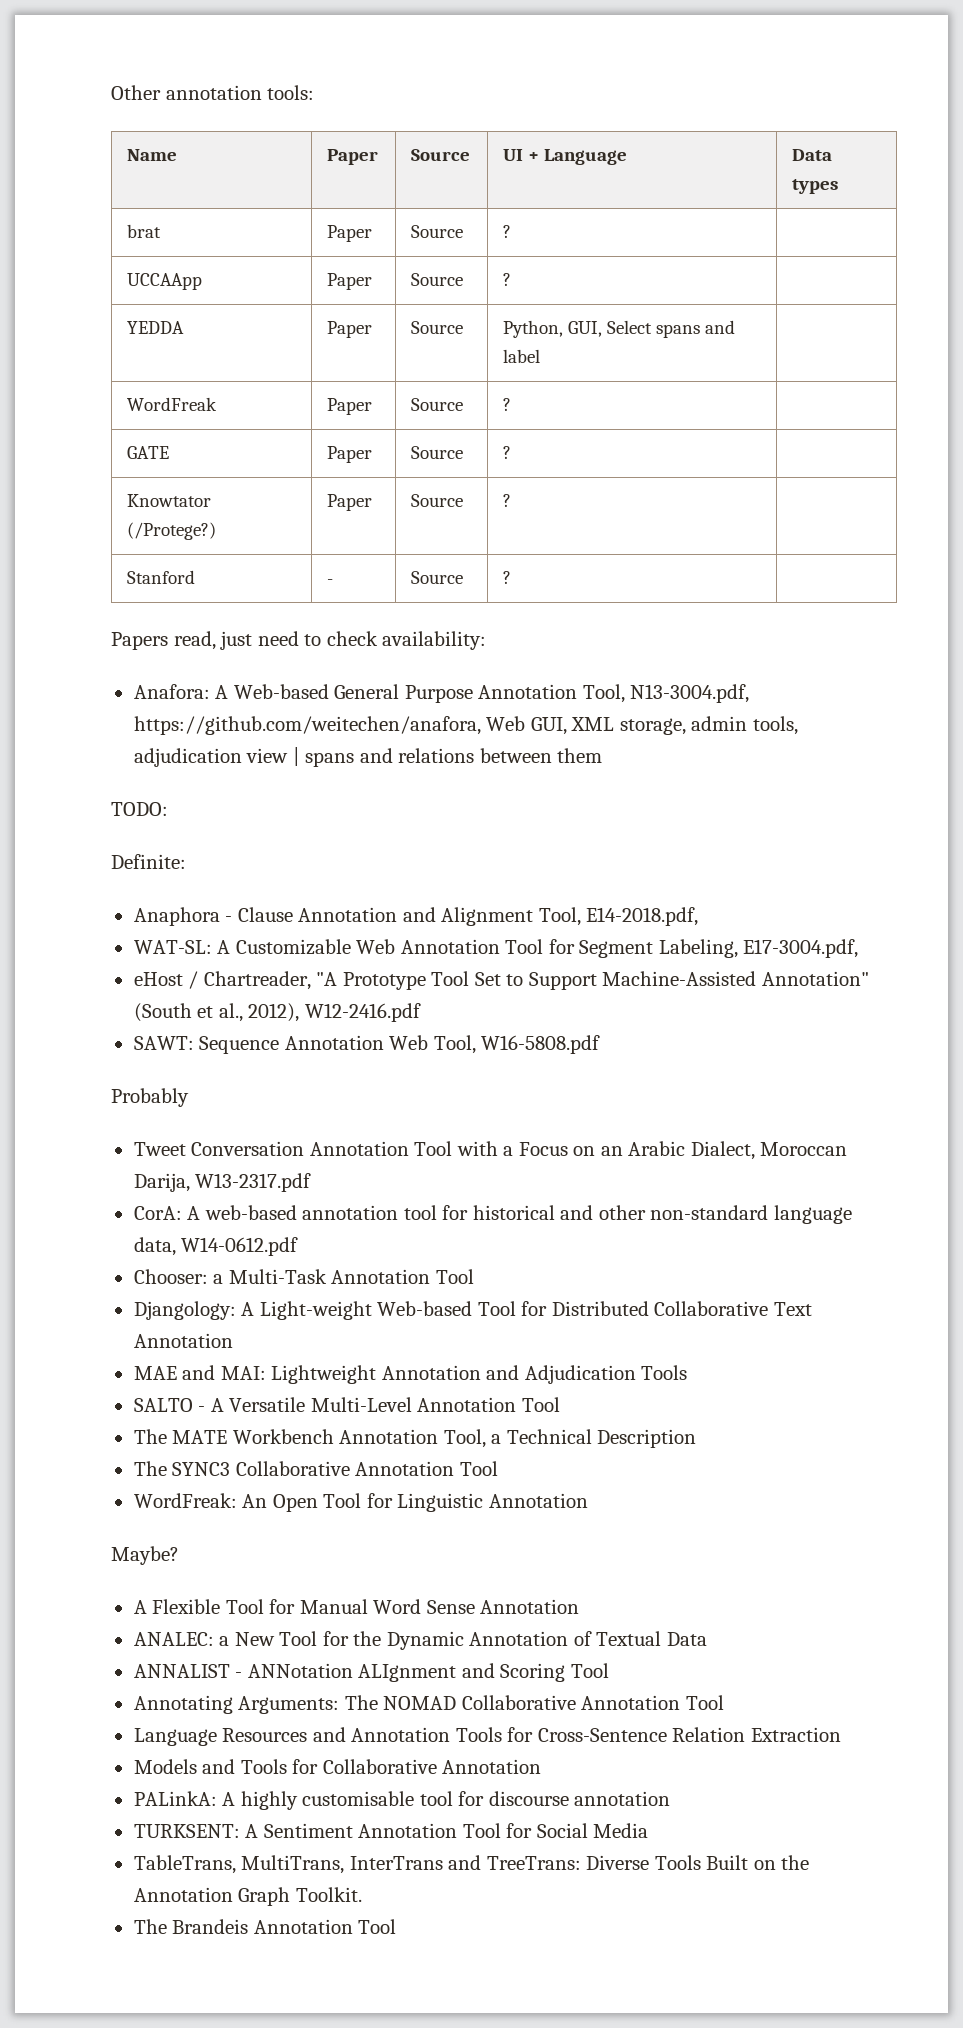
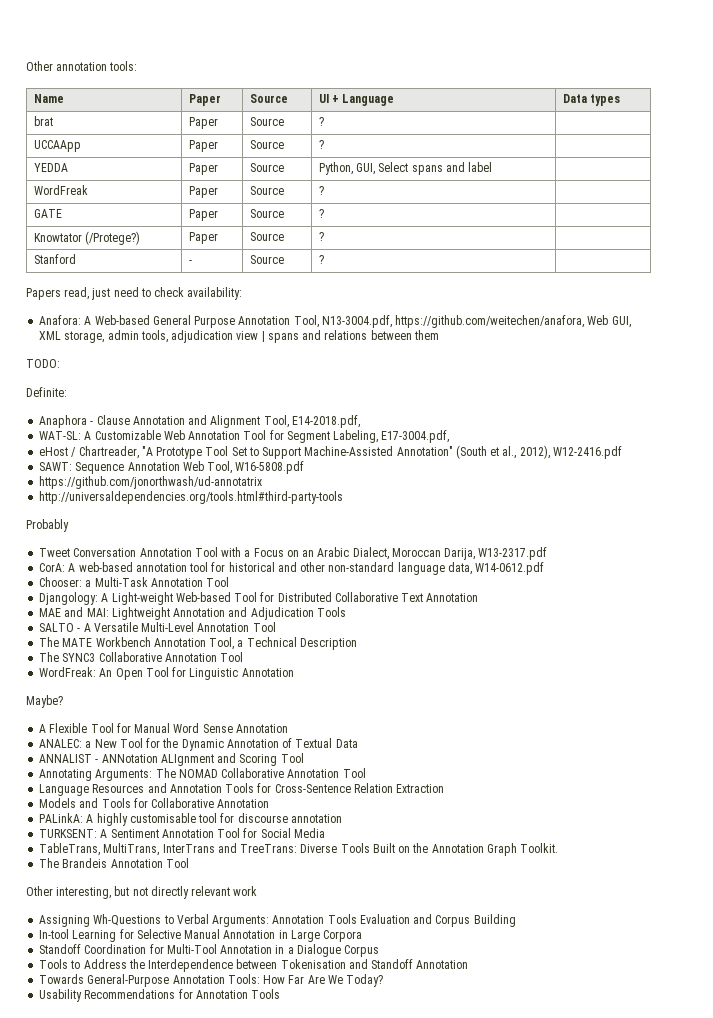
+ https://github.com/jonorthwash/ud-annotatrix
+ http://universaldependencies.org/tools.html#third-party-tools
+ Other interesting, but not directly relevant work
+ Assigning Wh-Questions to Verbal Arguments: Annotation Tools Evaluation and Corpus Building
+ In-tool Learning for Selective Manual Annotation in Large Corpora
+ Standoff Coordination for Multi-Tool Annotation in a Dialogue Corpus
+ Tools to Address the Interdependence between Tokenisation and Standoff Annotation
+ Towards General-Purpose Annotation Tools: How Far Are We Today?
+ Usability Recommendations for Annotation Tools

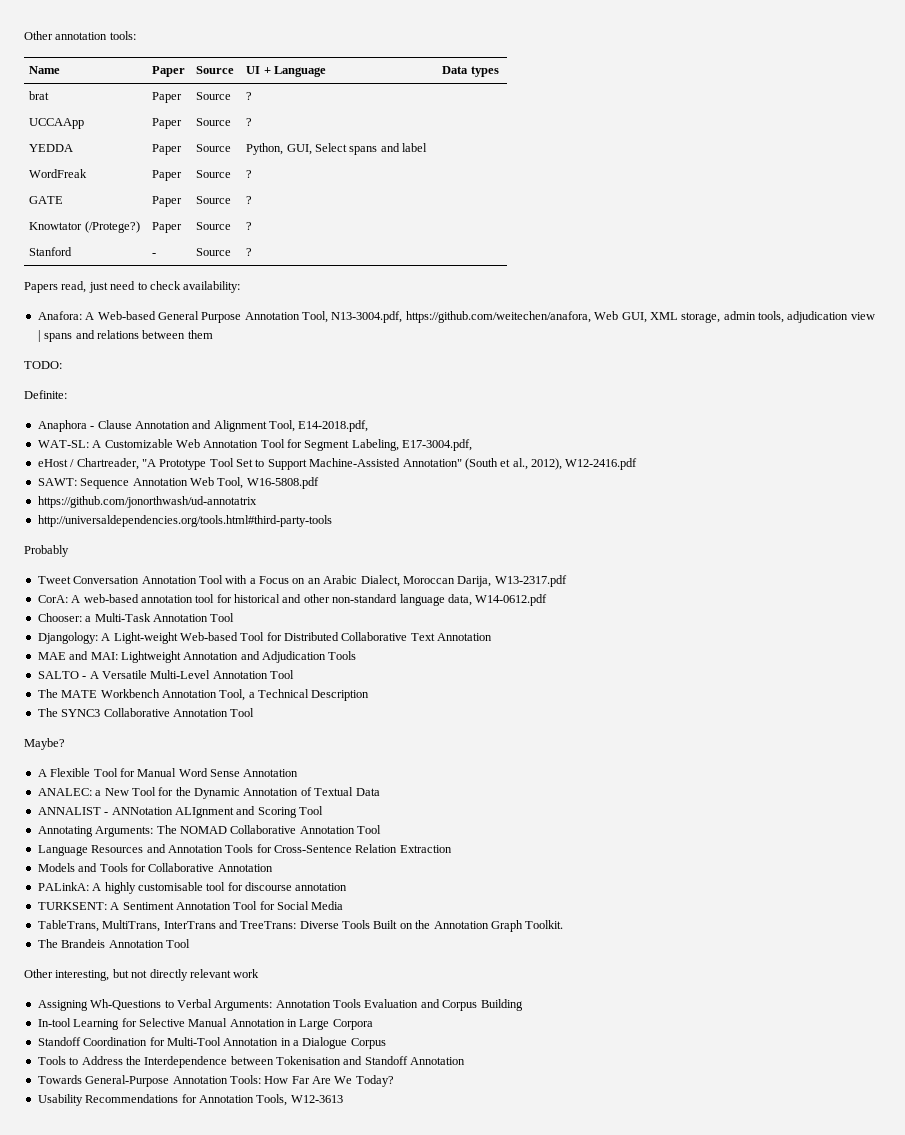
- WordFreak: An Open Tool for Linguistic Annotation
- Usability Recommendations for Annotation Tools
+ Usability Recommendations for Annotation Tools, W12-3613

